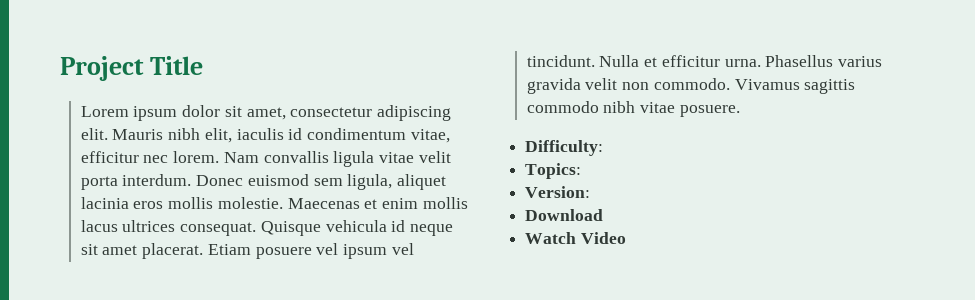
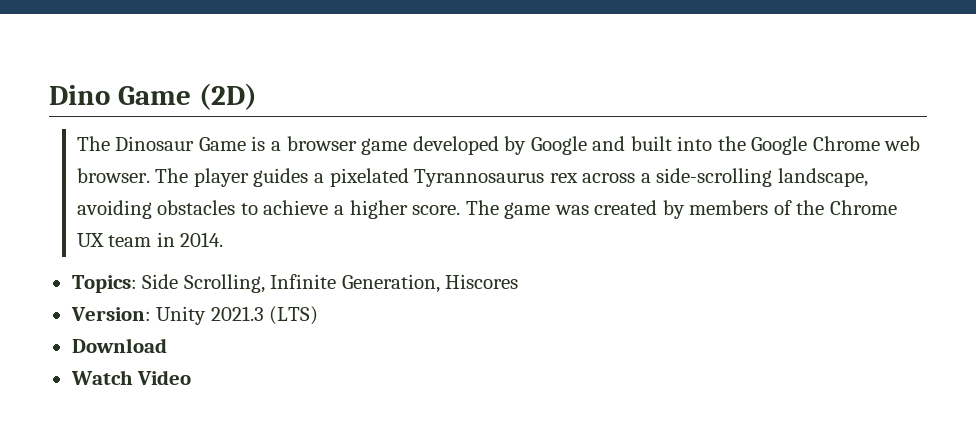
- Project Title
- Lorem ipsum dolor sit amet, consectetur adipiscing elit. Mauris nibh elit, iaculis id condimentum vitae, efficitur nec lorem. Nam convallis ligula vitae velit porta interdum. Donec euismod sem ligula, aliquet lacinia eros mollis molestie. Maecenas et enim mollis lacus ultrices consequat. Quisque vehicula id neque sit amet placerat. Etiam posuere vel ipsum vel tincidunt. Nulla et efficitur urna. Phasellus varius gravida velit non commodo. Vivamus sagittis commodo nibh vitae posuere.
- Difficulty:
- Topics:
- Version:
+ Dino Game (2D)
+ The Dinosaur Game is a browser game developed by Google and built into the Google Chrome web browser. The player guides a pixelated Tyrannosaurus rex across a side-scrolling landscape, avoiding obstacles to achieve a higher score. The game was created by members of the Chrome UX team in 2014.
+ Topics: Side Scrolling, Infinite Generation, Hiscores
+ Version: Unity 2021.3 (LTS)

